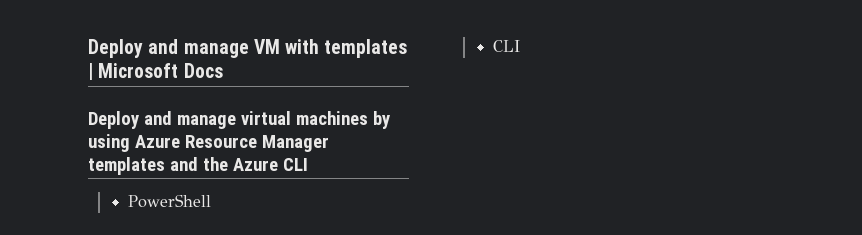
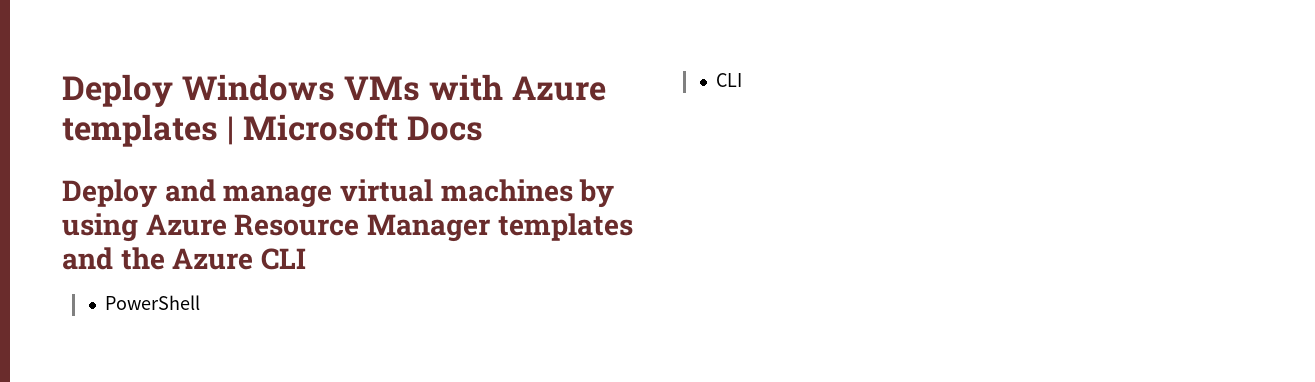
- Deploy and manage VM with templates | Microsoft Docs
+ Deploy Windows VMs with Azure templates | Microsoft Docs

